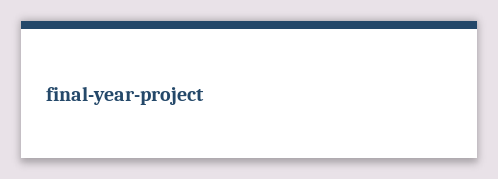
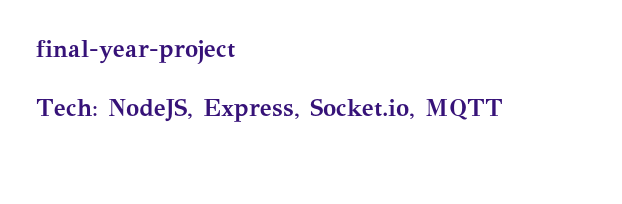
+ Tech: NodeJS, Express, Socket.io, MQTT

